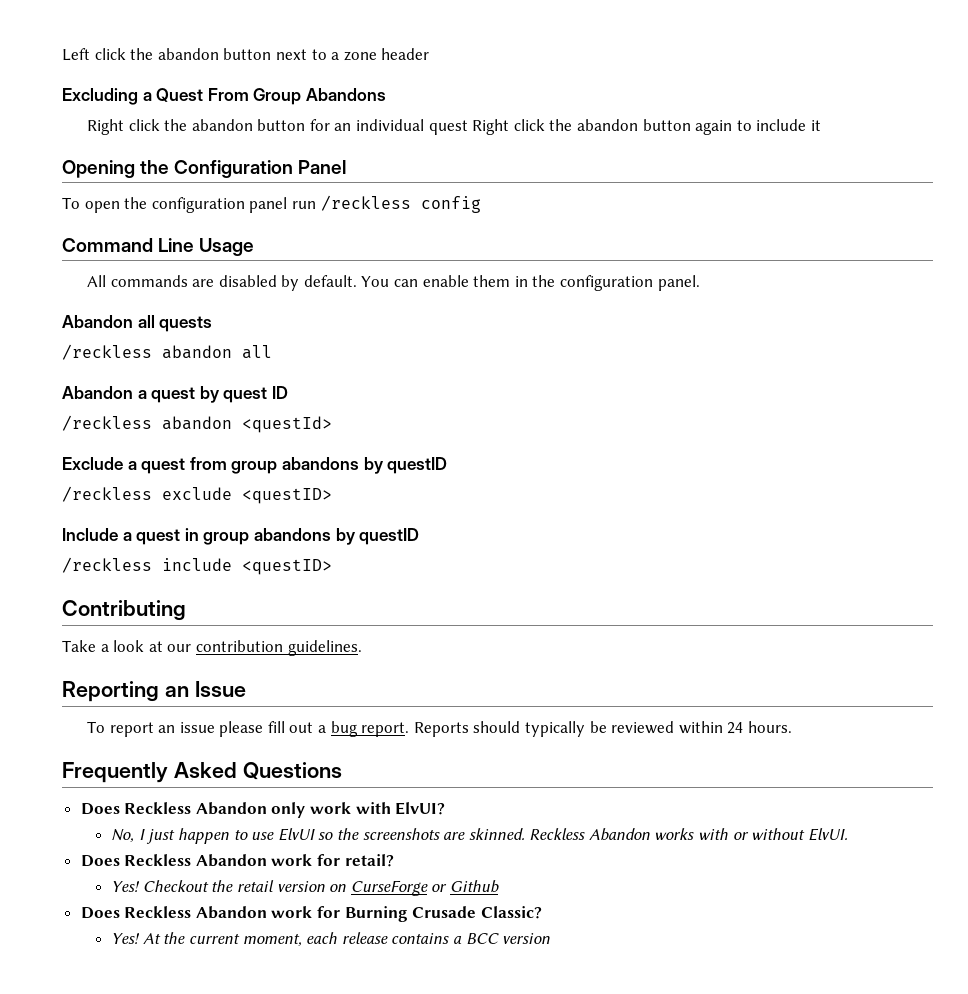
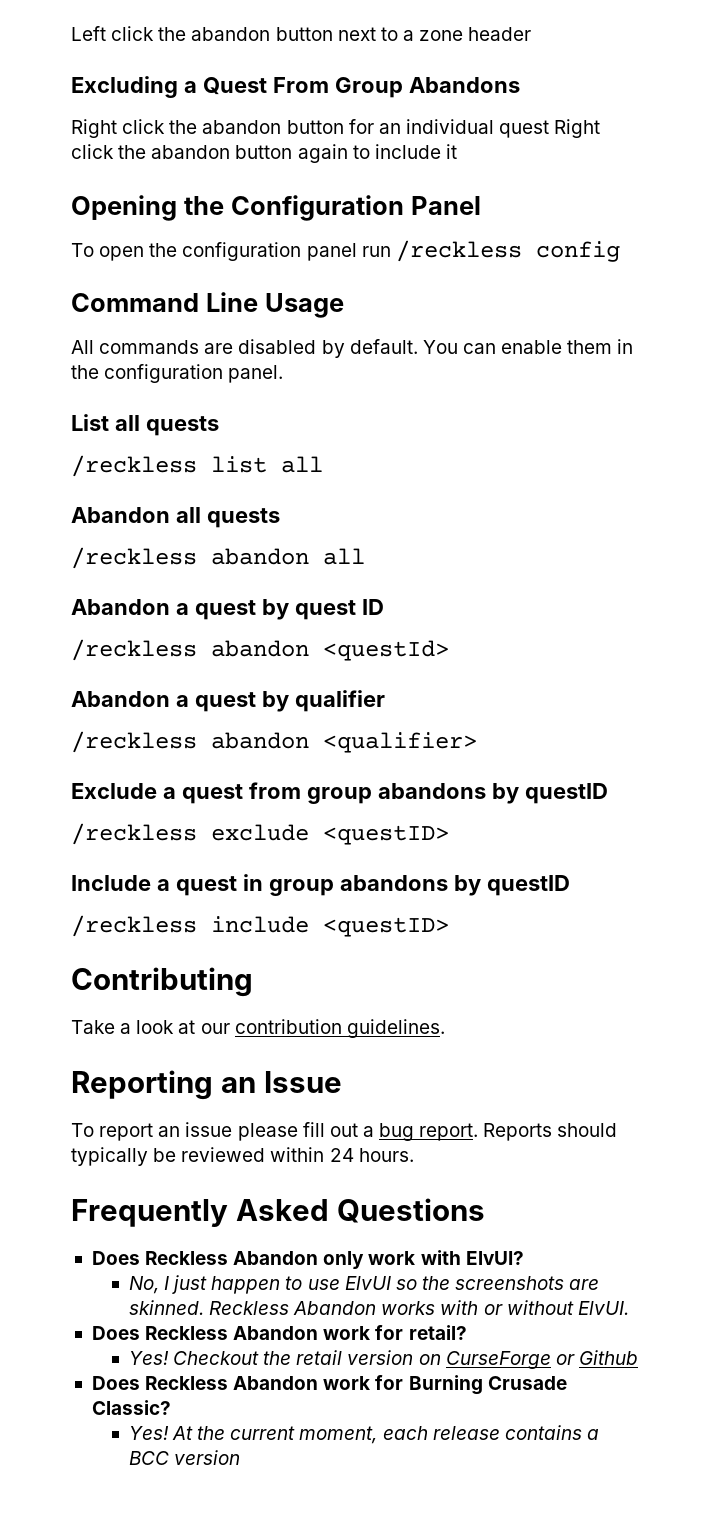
+ List all quests
+ /reckless list all
+ Abandon a quest by qualifier
+ /reckless abandon <qualifier>

